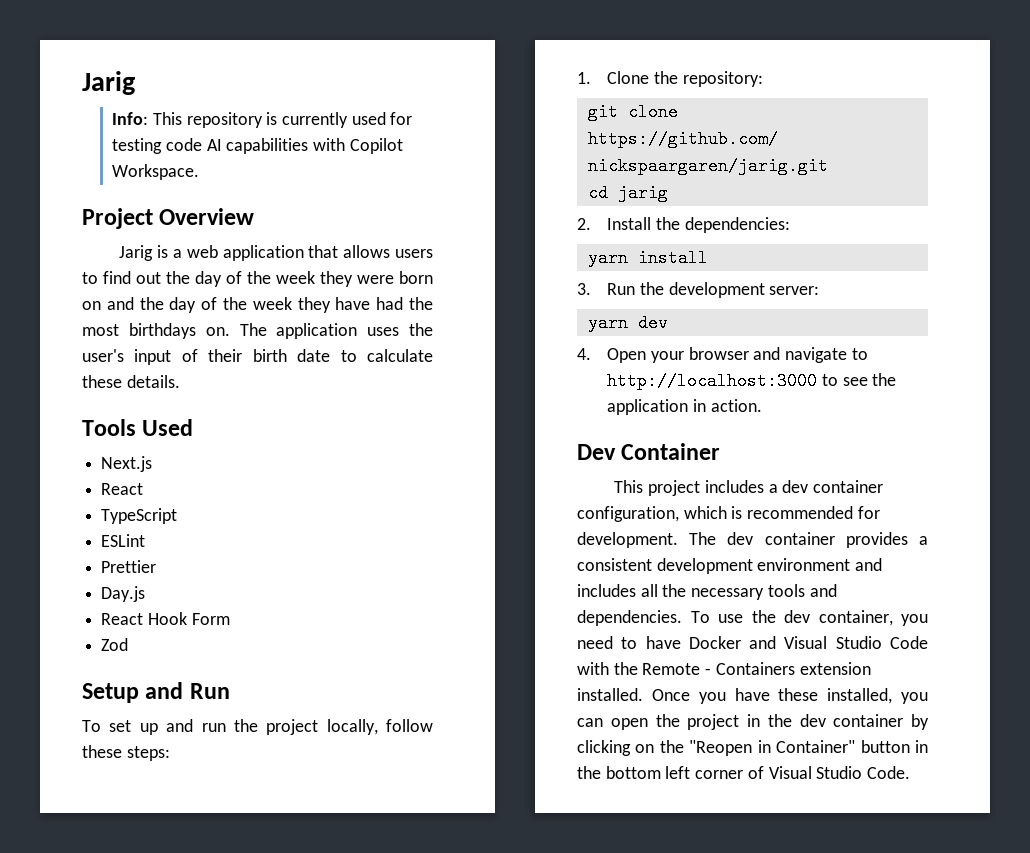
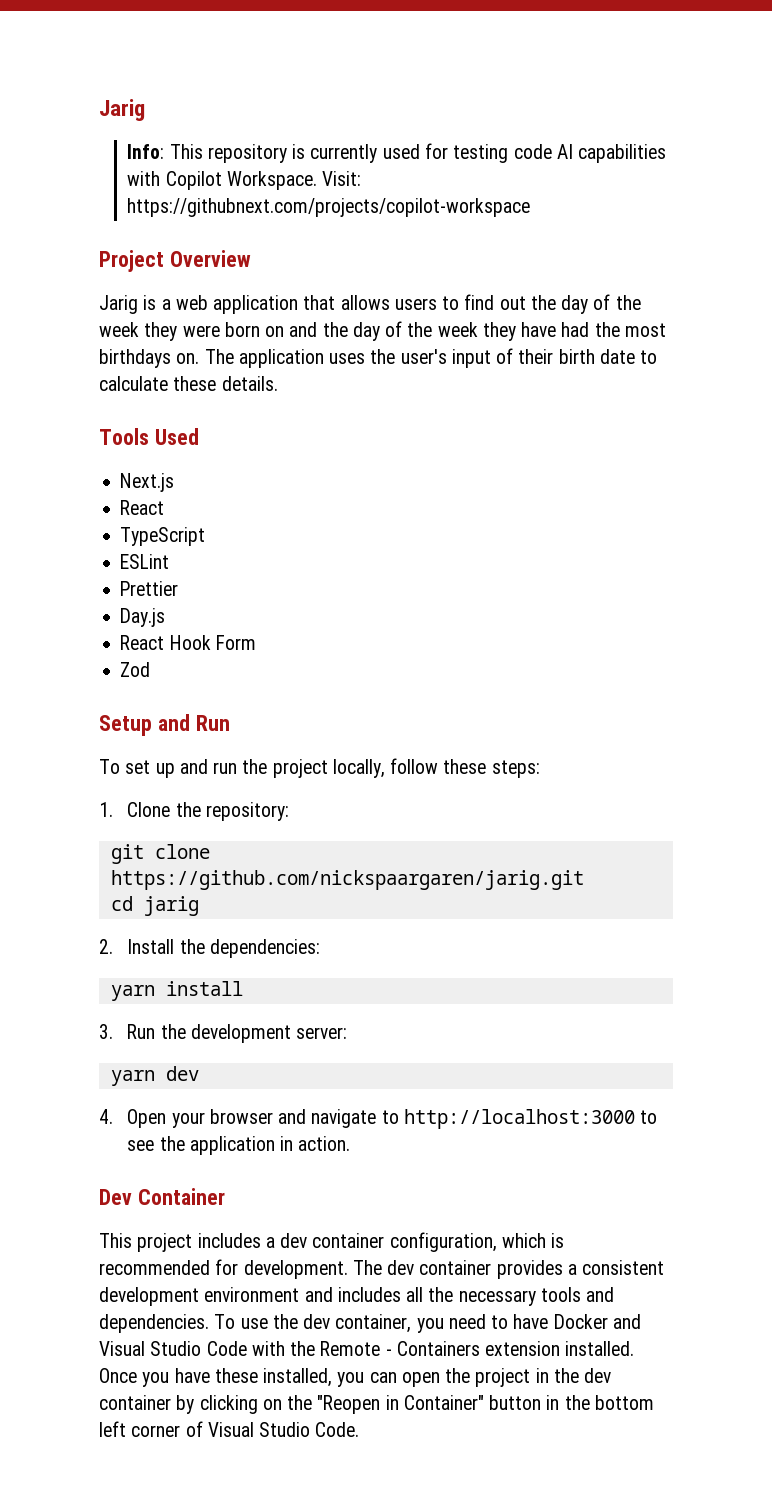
+ Visit: https://githubnext.com/projects/copilot-workspace

